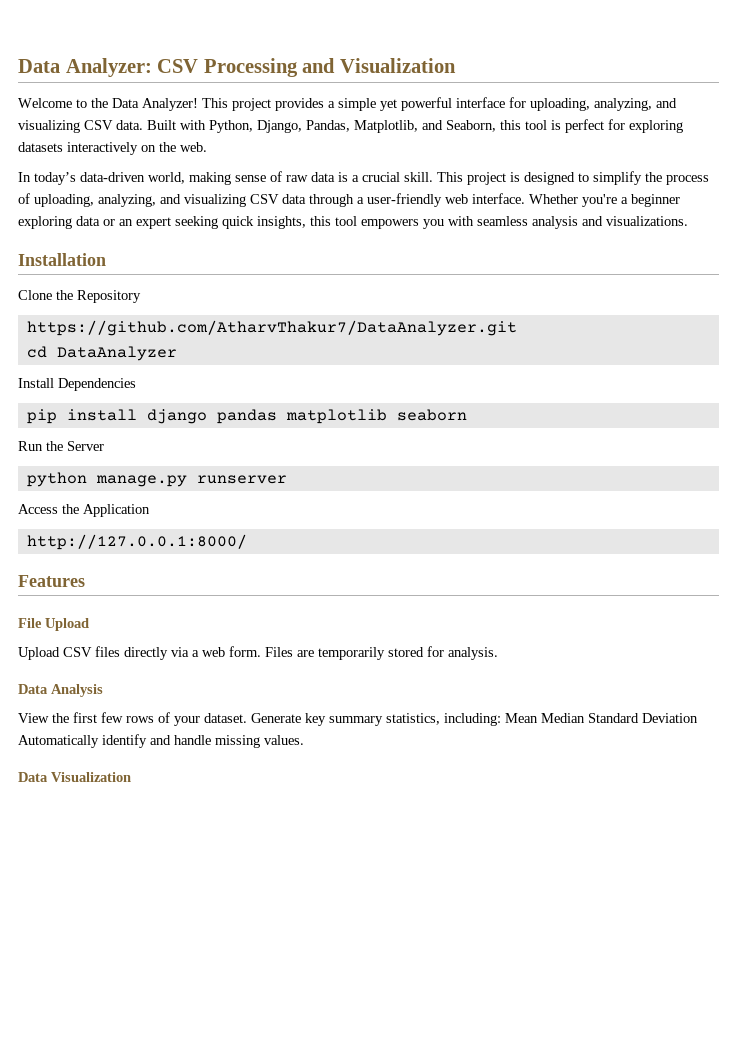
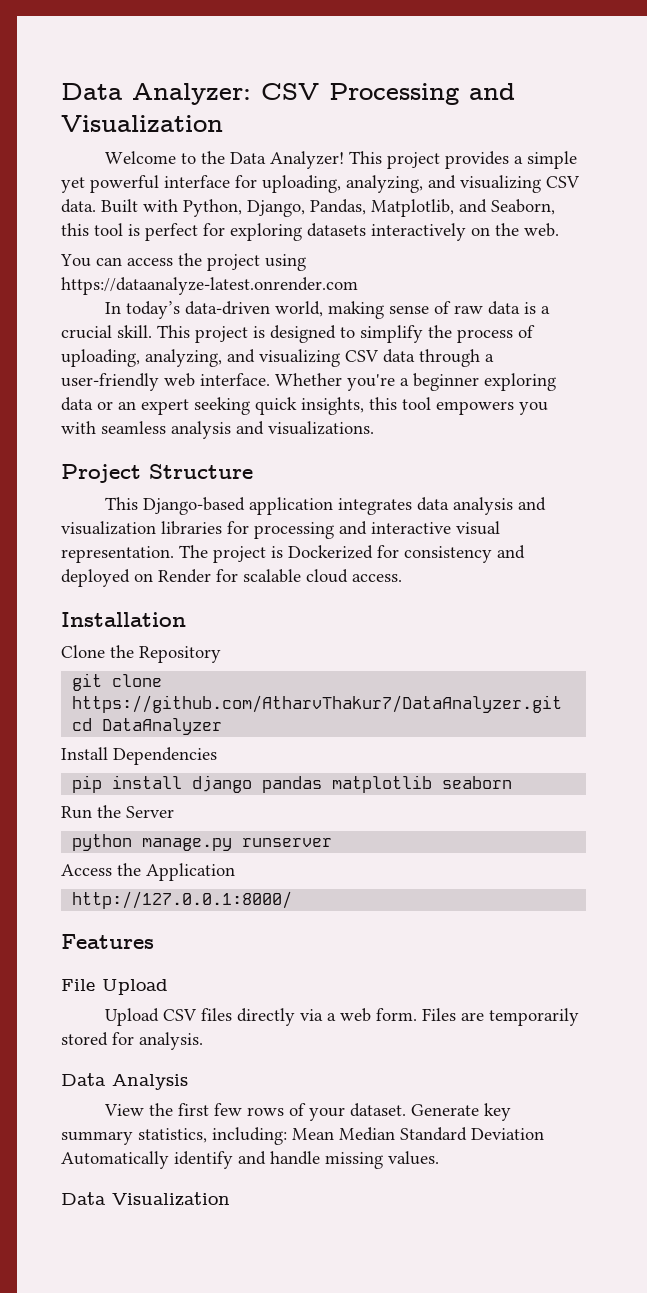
+ You can access the project using https://dataanalyze-latest.onrender.com
+ Project Structure
+ This Django-based application integrates data analysis and visualization libraries for processing and interactive visual representation. The project is Dockerized for consistency and deployed on Render for scalable cloud access.
- https://github.com/AtharvThakur7/DataAnalyzer.git
+ git clone https://github.com/AtharvThakur7/DataAnalyzer.git

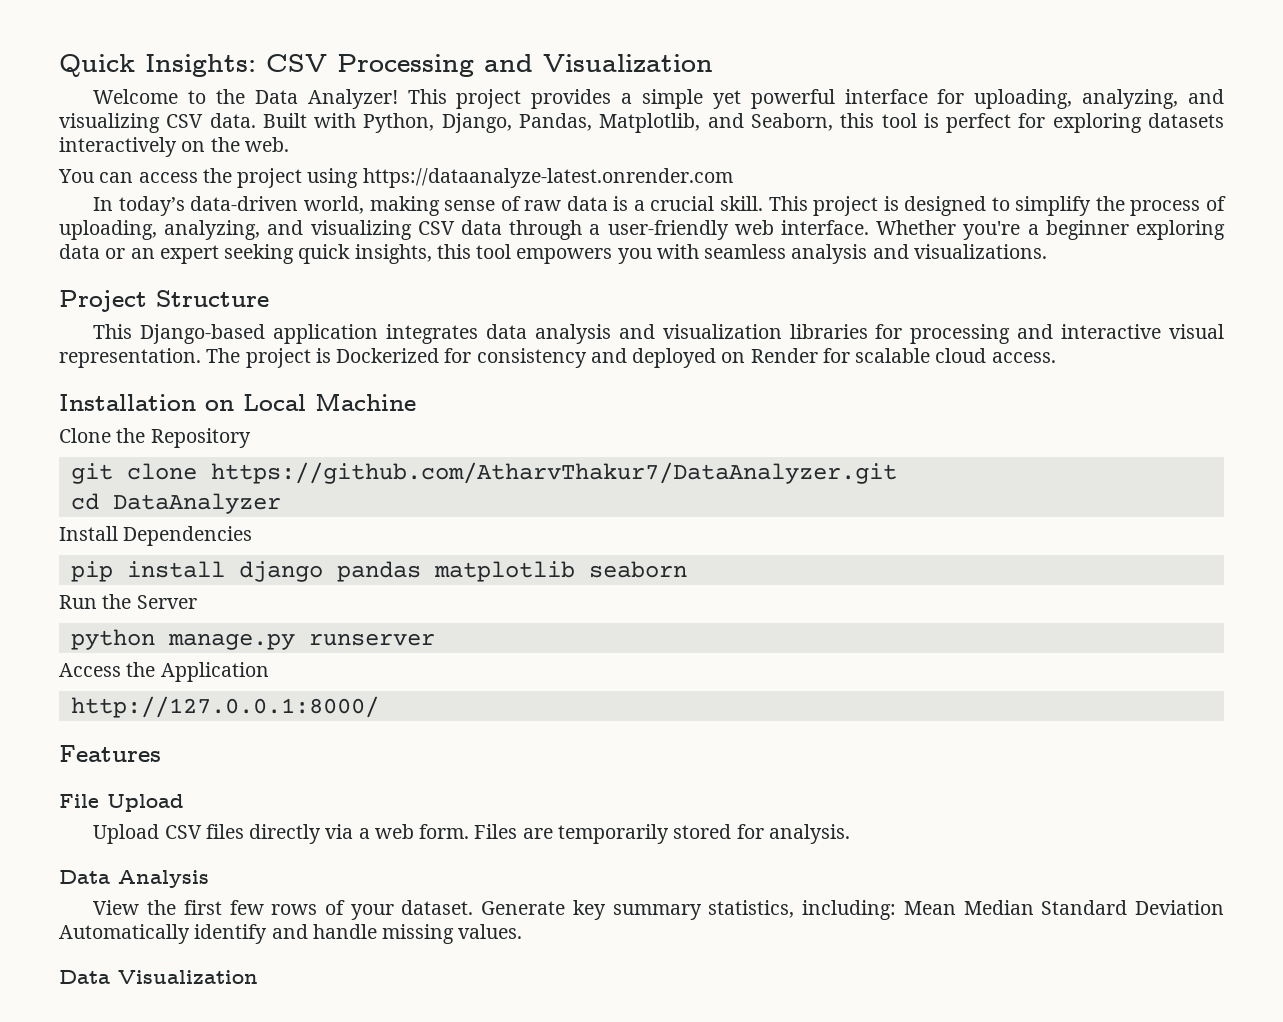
- Data Analyzer: CSV Processing and Visualization
+ Quick Insights: CSV Processing and Visualization
- Installation
+ Installation on Local Machine

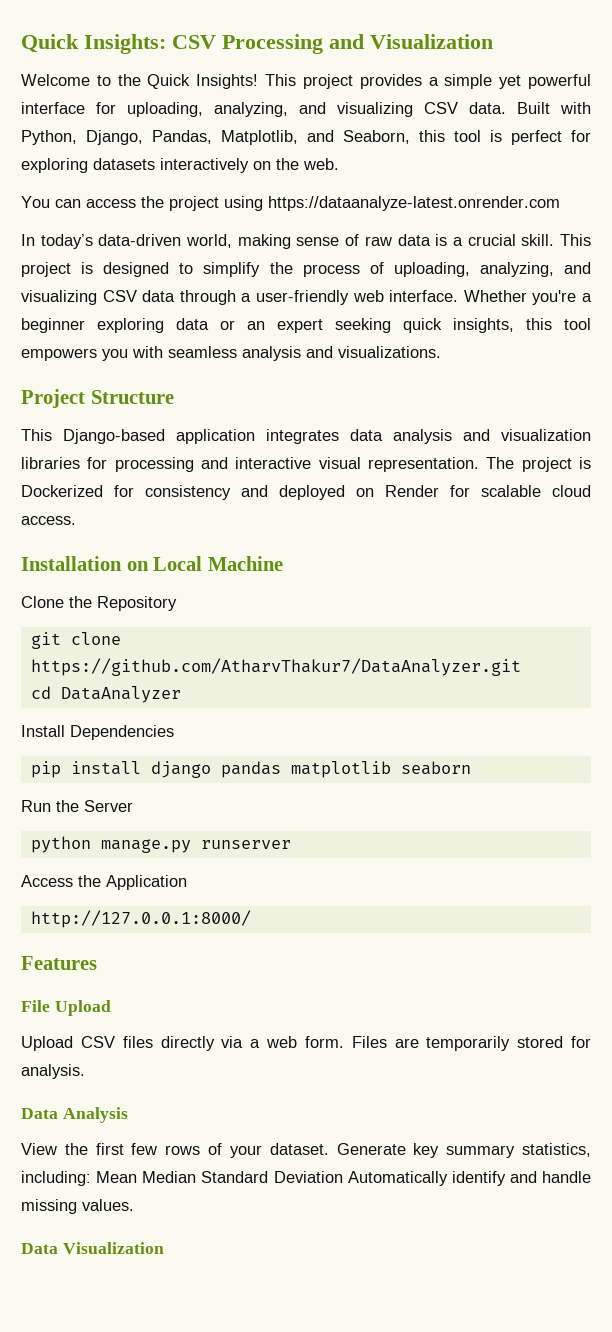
- Welcome to the Data Analyzer!
+ Welcome to the Quick Insights!

